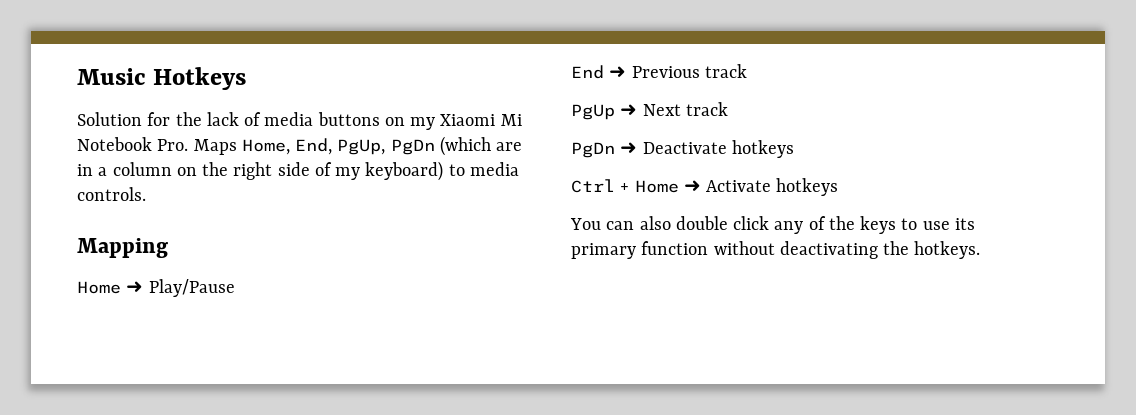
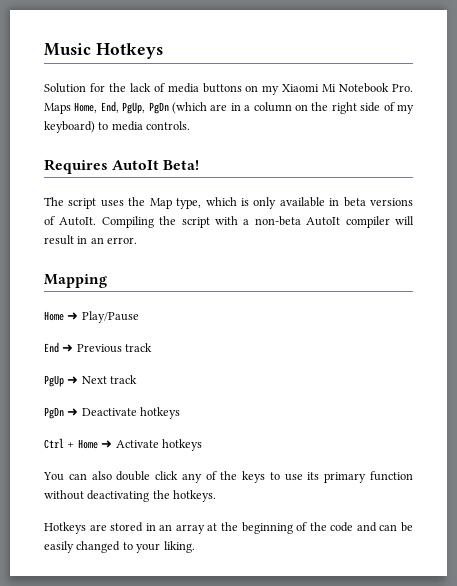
+ Requires AutoIt Beta!
+ The script uses the Map type, which is only available in beta versions of AutoIt. Compiling the script with a non-beta AutoIt compiler will result in an error.
+ Hotkeys are stored in an array at the beginning of the code and can be easily changed to your liking.

